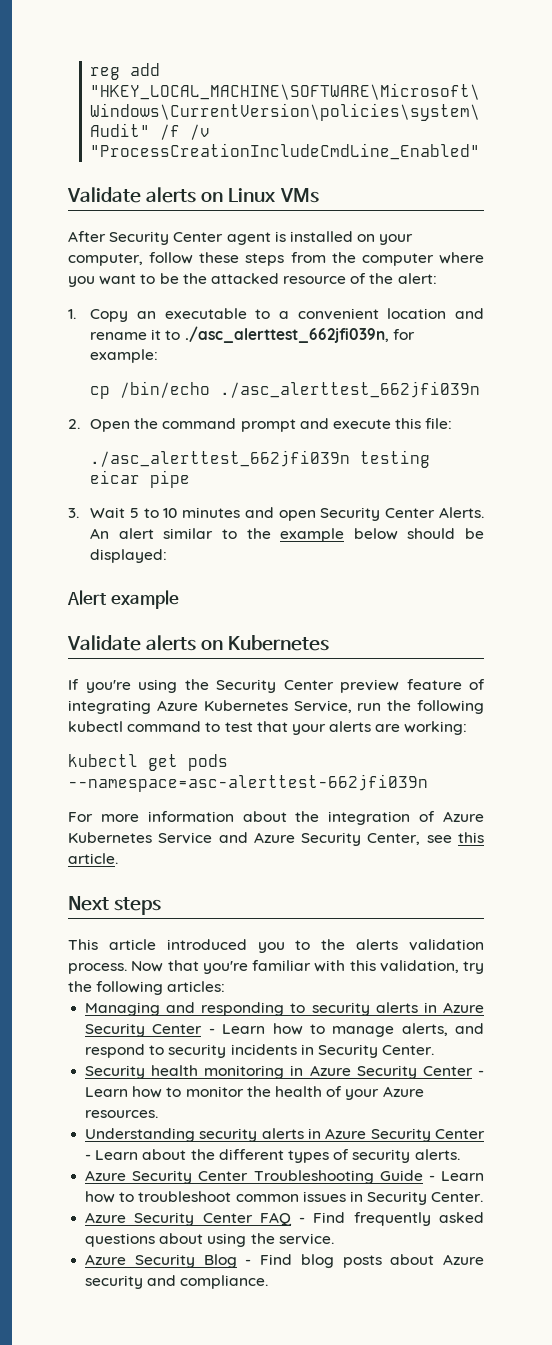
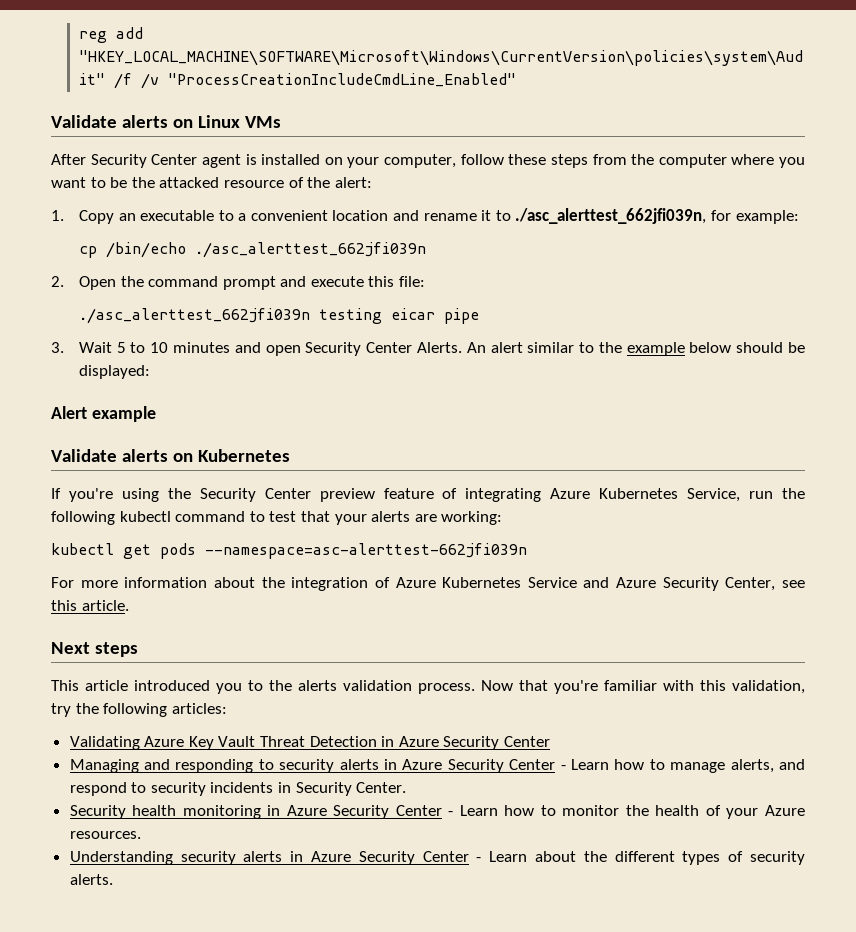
+ Validating Azure Key Vault Threat Detection in Azure Security Center
- Azure Security Center Troubleshooting Guide - Learn how to troubleshoot common issues in Security Center.
- Azure Security Center FAQ - Find frequently asked questions about using the service.
- Azure Security Blog - Find blog posts about Azure security and compliance.

